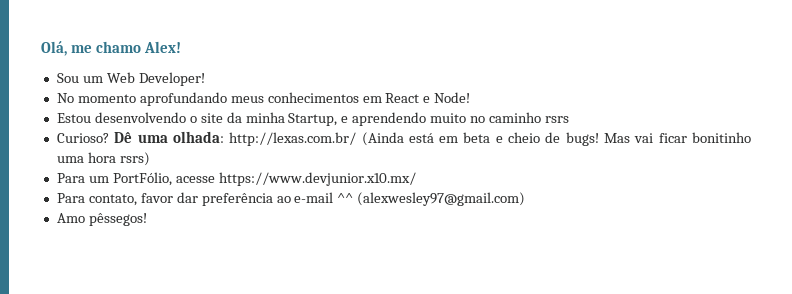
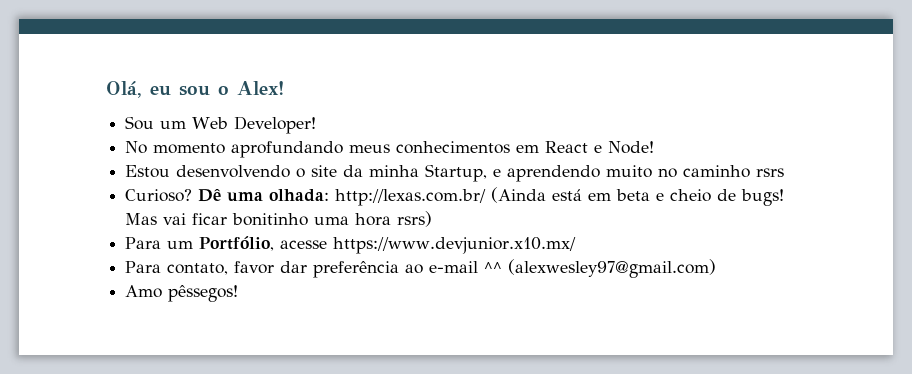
- Olá, me chamo Alex!
+ Olá, eu sou o Alex!
- Para um PortFólio, acesse https://www.devjunior.x10.mx/
+ Para um Portfólio, acesse https://www.devjunior.x10.mx/

